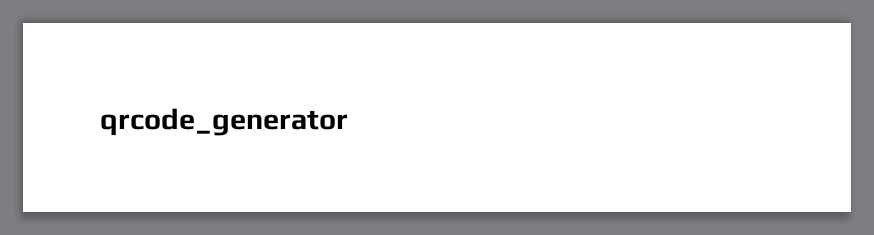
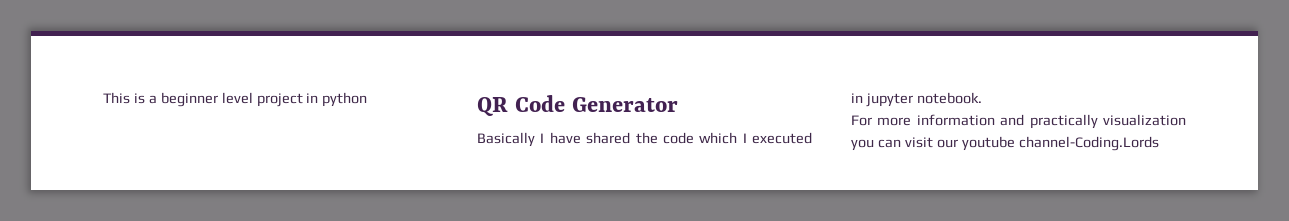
- qrcode_generator
+ This is a beginner level project in python
+ QR Code Generator
+ Basically I have shared the code which I executed in jupyter notebook.
+ For more information and practically visualization you can visit our youtube channel-Coding.Lords

